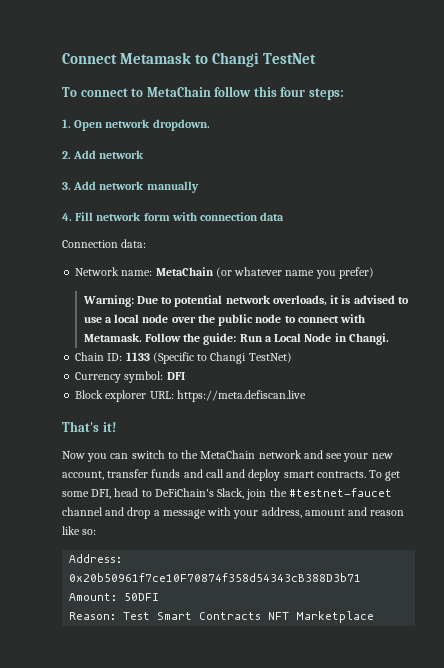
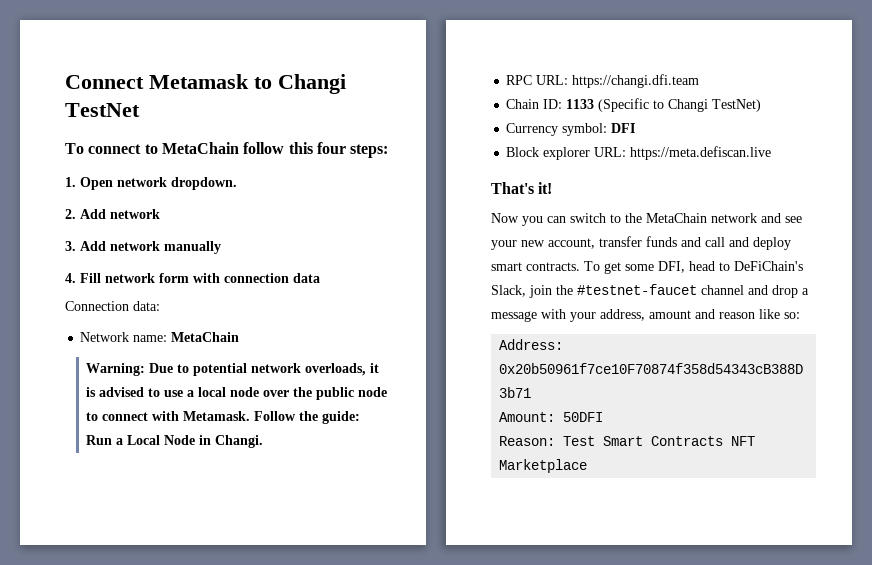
- Network name: MetaChain (or whatever name you prefer)
+ Network name: MetaChain
+ RPC URL: https://changi.dfi.team

